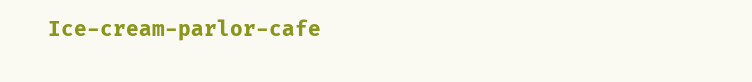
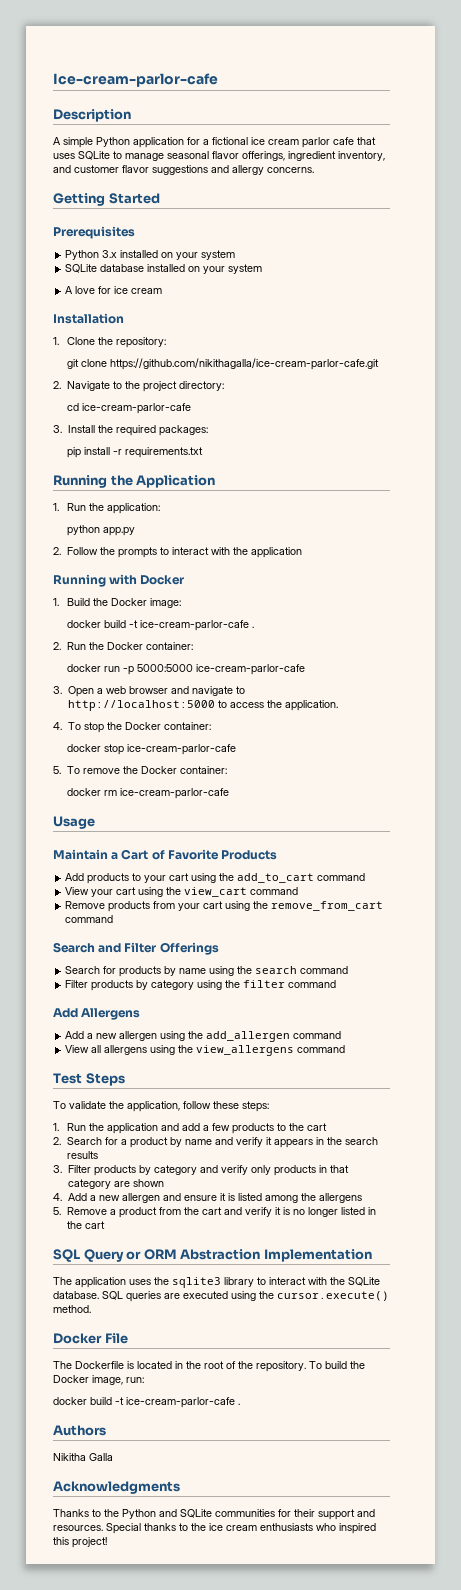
+ Description
+ A simple Python application for a fictional ice cream parlor cafe that uses SQLite to manage seasonal flavor offerings, ingredient inventory, and customer flavor suggestions and allergy concerns.
+ Getting Started
+ Prerequisites
+ Python 3.x installed on your system
+ SQLite database installed on your system
+ A love for ice cream
+ Installation
+ 1. Clone the repository:
+ git clone https://github.com/nikithagalla/ice-cream-parlor-cafe.git
+ 2. Navigate to the project directory:
+ cd ice-cream-parlor-cafe
+ 3. Install the required packages:
+ pip install -r requirements.txt
+ Running the Application
+ 1. Run the application:
+ python app.py
+ 2. Follow the prompts to interact with the application
+ Running with Docker
+ 1. Build the Docker image:
+ docker build -t ice-cream-parlor-cafe .
+ 2. Run the Docker container:
+ docker run -p 5000:5000 ice-cream-parlor-cafe
+ 3. Open a web browser and navigate to http://localhost:5000 to access the application.
+ 4. To stop the Docker container:
+ docker stop ice-cream-parlor-cafe
+ 5. To remove the Docker container:
+ docker rm ice-cream-parlor-cafe
+ Usage
+ Maintain a Cart of Favorite Products
+ Add products to your cart using the add_to_cart command
+ View your cart using the view_cart command
+ Remove products from your cart using the remove_from_cart command
+ Search and Filter Offerings
+ Search for products by name using the search command
+ Filter products by category using the filter command
+ Add Allergens
+ Add a new allergen using the add_allergen command
+ View all allergens using the view_allergens command
+ Test Steps
+ To validate the application, follow these steps:
+ 1. Run the application and add a few products to the cart
+ 2. Search for a product by name and verify it appears in the search results
+ 3. Filter products by category and verify only products in that category are shown
+ 4. Add a new allergen and ensure it is listed among the allergens
+ 5. Remove a product from the cart and verify it is no longer listed in the cart
+ SQL Query or ORM Abstraction Implementation
+ The application uses the sqlite3 library to interact with the SQLite database. SQL queries are executed using the cursor.execute() method.
+ Docker File
+ The Dockerfile is located in the root of the repository. To build the Docker image, run:
+ docker build -t ice-cream-parlor-cafe .
+ Authors
+ Nikitha Galla
+ Acknowledgments
+ Thanks to the Python and SQLite communities for their support and resources. Special thanks to the ice cream enthusiasts who inspired this project!

